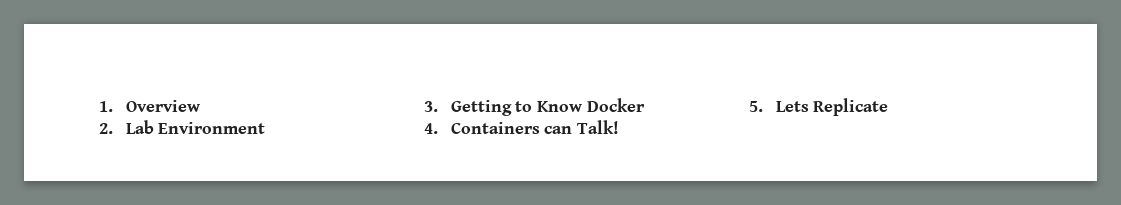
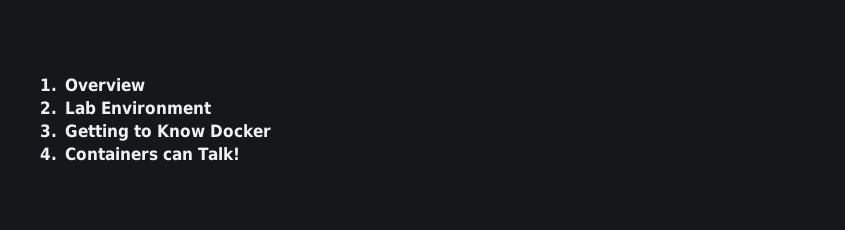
- 5. Lets Replicate

